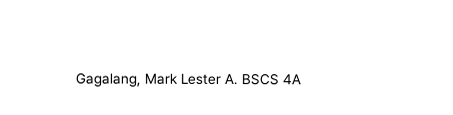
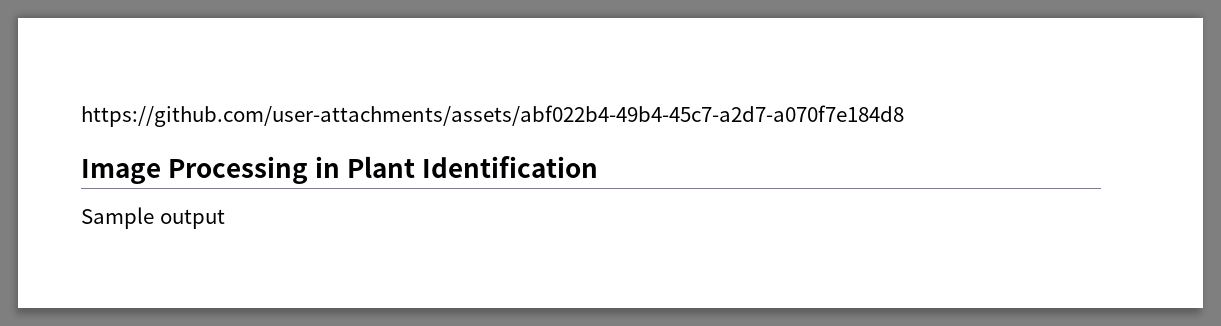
- Gagalang, Mark Lester A. BSCS 4A
+ https://github.com/user-attachments/assets/abf022b4-49b4-45c7-a2d7-a070f7e184d8
+ Image Processing in Plant Identification
+ Sample output

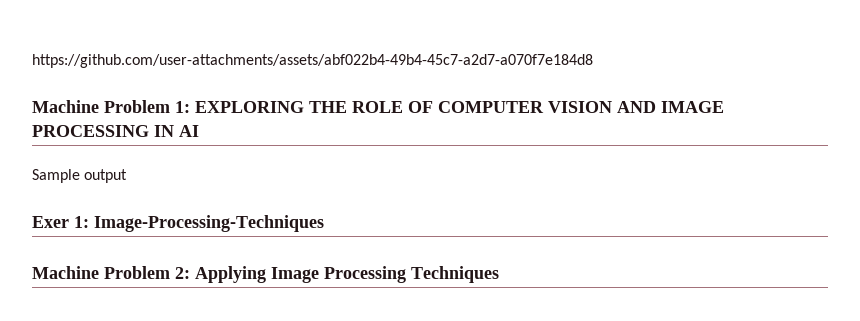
- Image Processing in Plant Identification
+ Machine Problem 1: EXPLORING THE ROLE OF COMPUTER VISION AND IMAGE PROCESSING IN AI
  Sample output
+ Exer 1: Image-Processing-Techniques
+ Machine Problem 2: Applying Image Processing Techniques

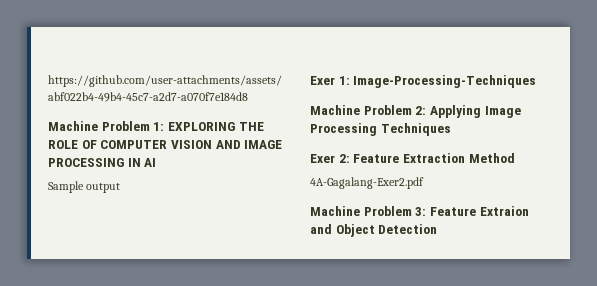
+ Exer 2: Feature Extraction Method
+ 4A-Gagalang-Exer2.pdf
+ Machine Problem 3: Feature Extraion and Object Detection

